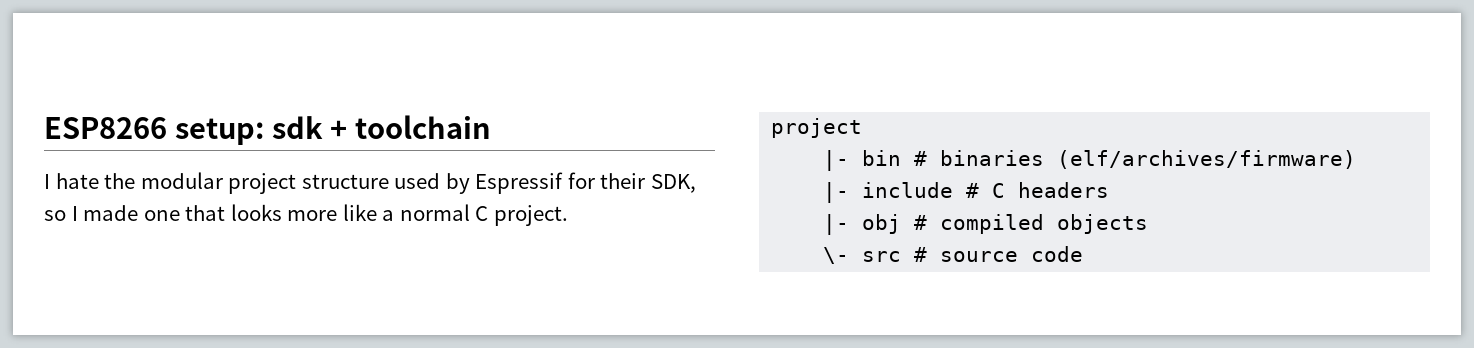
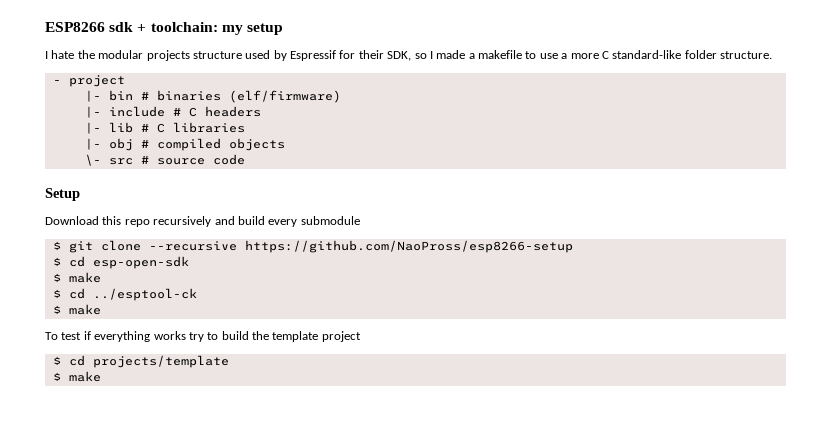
- ESP8266 setup: sdk + toolchain
+ ESP8266 sdk + toolchain: my setup
- I hate the modular project structure used by Espressif for their SDK, so I made one that looks more like a normal C project.
- project
+ I hate the modular projects structure used by Espressif for their SDK, so I made a makefile to use a more C standard-like folder structure.
+ - project
- |- bin # binaries (elf/archives/firmware)
+ |- bin # binaries (elf/firmware)
+ |- lib # C libraries
+ Setup
+ Download this repo recursively and build every submodule
+ $ git clone --recursive https://github.com/NaoPross/esp8266-setup
+ $ cd esp-open-sdk
+ $ make
+ $ cd ../esptool-ck
+ $ make
+ To test if everything works try to build the template project
+ $ cd projects/template
+ $ make

